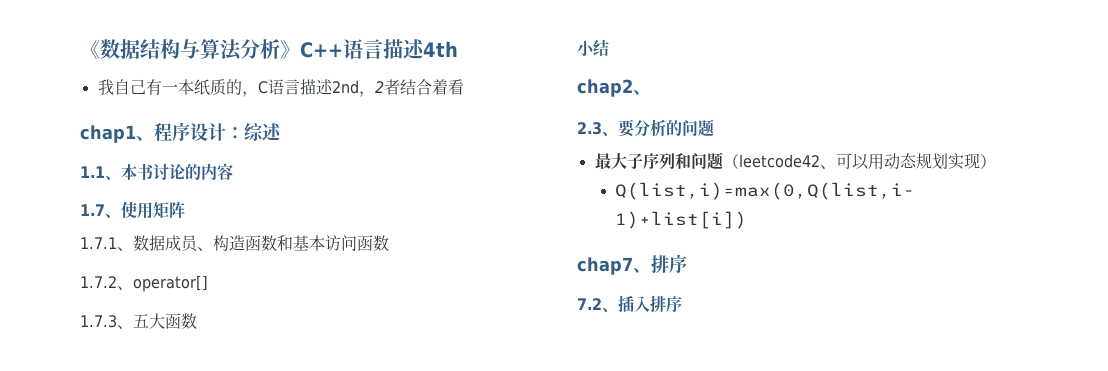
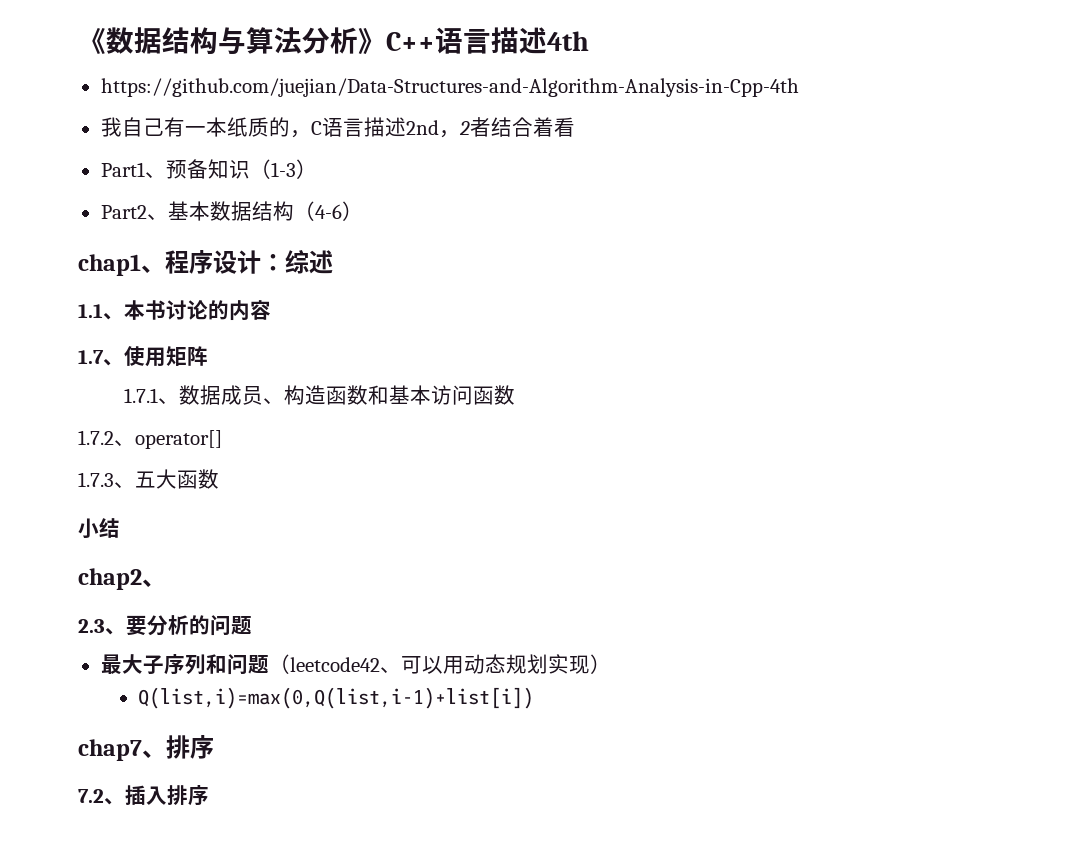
+ https://github.com/juejian/Data-Structures-and-Algorithm-Analysis-in-Cpp-4th
+ Part1、预备知识（1-3）
+ Part2、基本数据结构（4-6）

